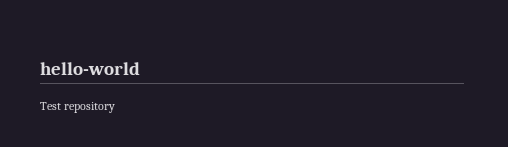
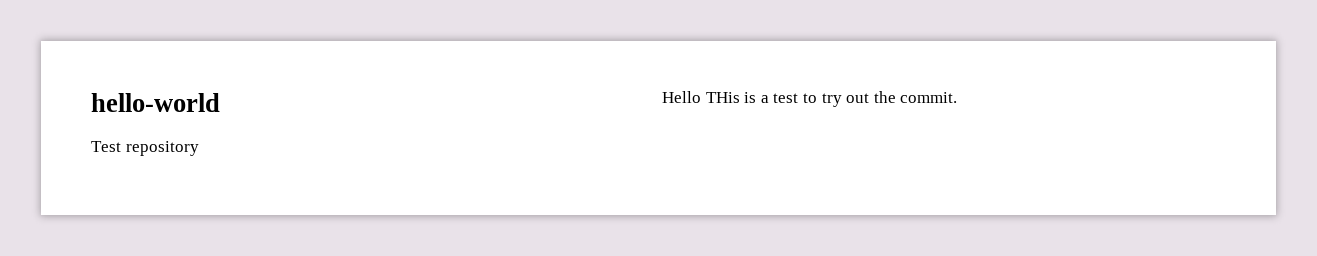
+ Hello THis is a test to try out the commit.

